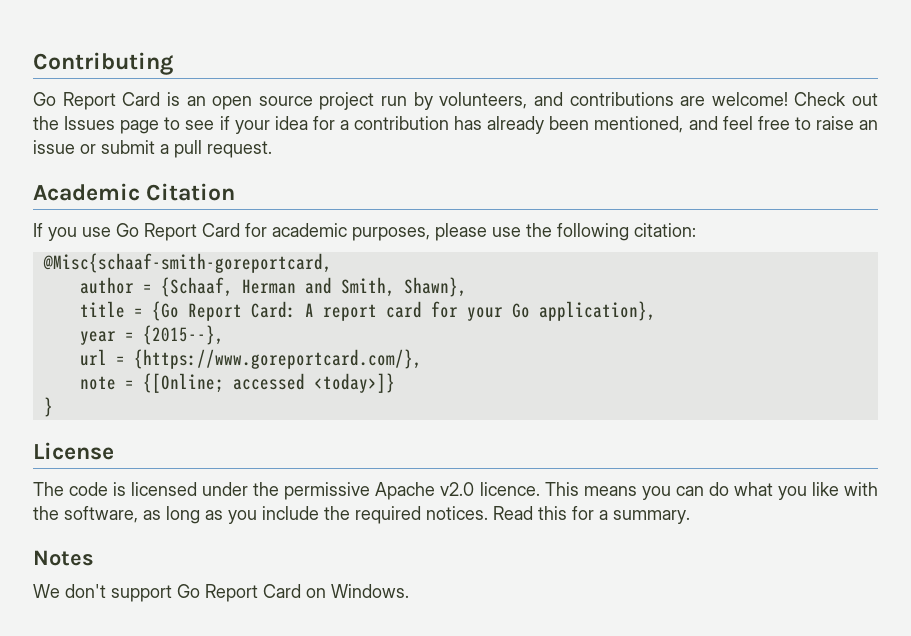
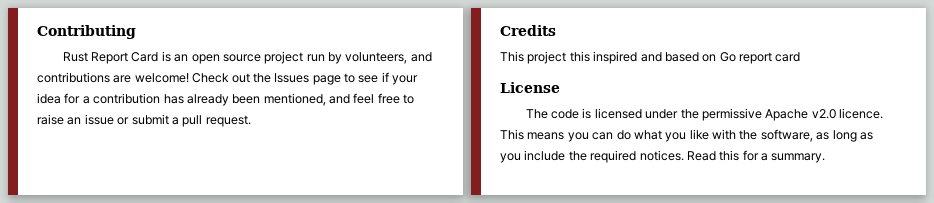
- Go Report Card is an open source project run by volunteers, and contributions are welcome!
+ Rust Report Card is an open source project run by volunteers, and contributions are welcome!
- Academic Citation
- If you use Go Report Card for academic purposes, please use the following citation:
- @Misc{schaaf-smith-goreportcard,
- author = {Schaaf, Herman and Smith, Shawn},
- title = {Go Report Card: A report card for your Go application},
- year = {2015--},
- url = {https://www.goreportcard.com/},
- note = {[Online; accessed <today>]}
- }
+ Credits
+ This project this inspired and based on Go report card
- Notes
- We don't support Go Report Card on Windows.

